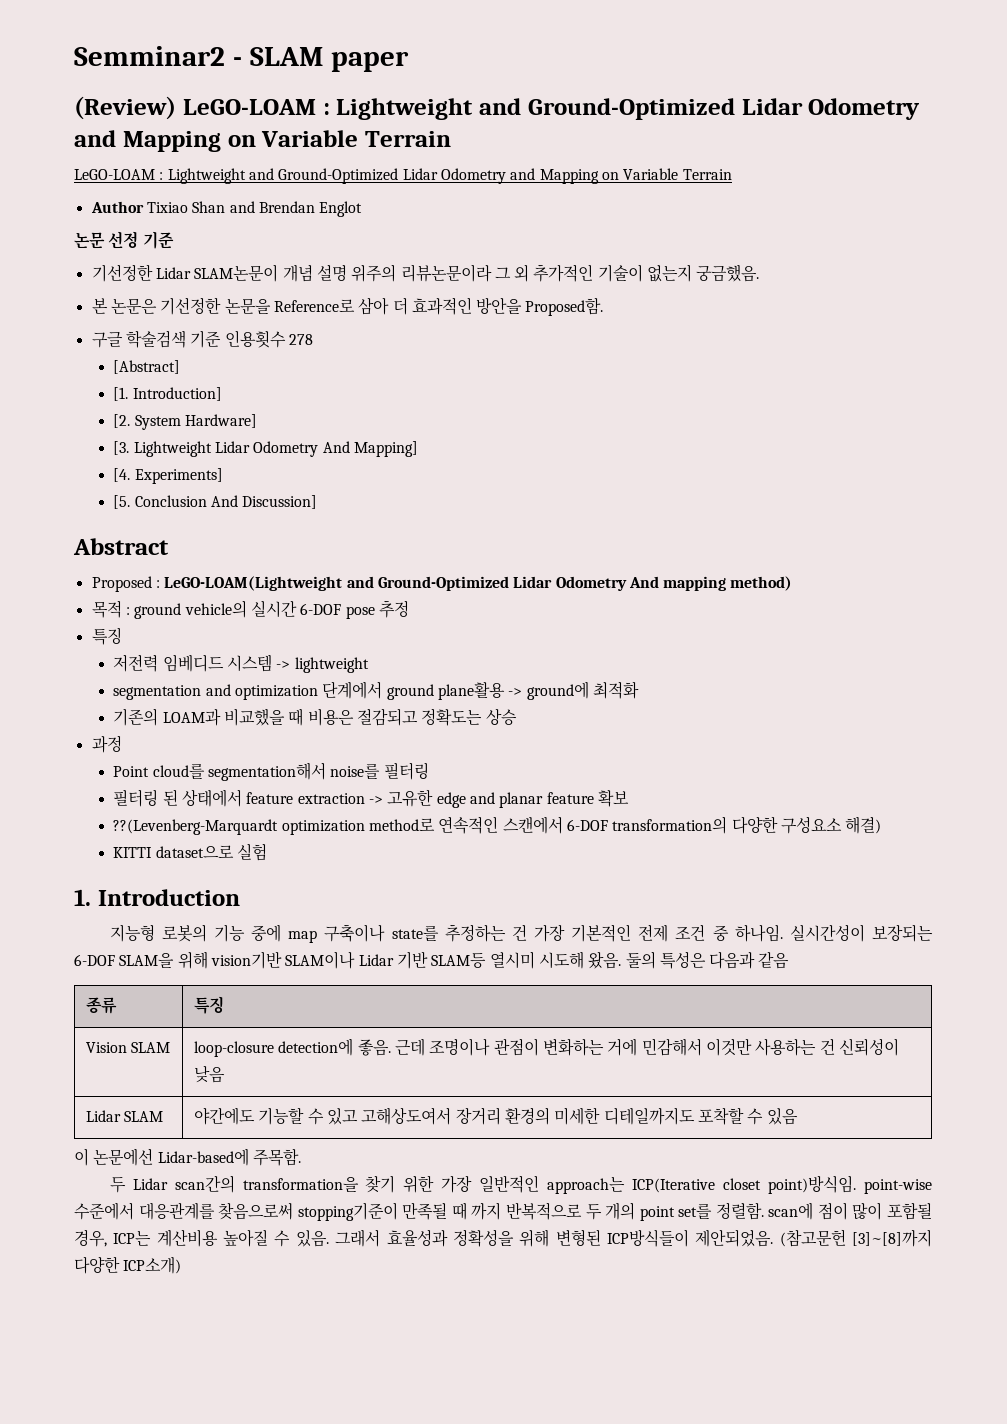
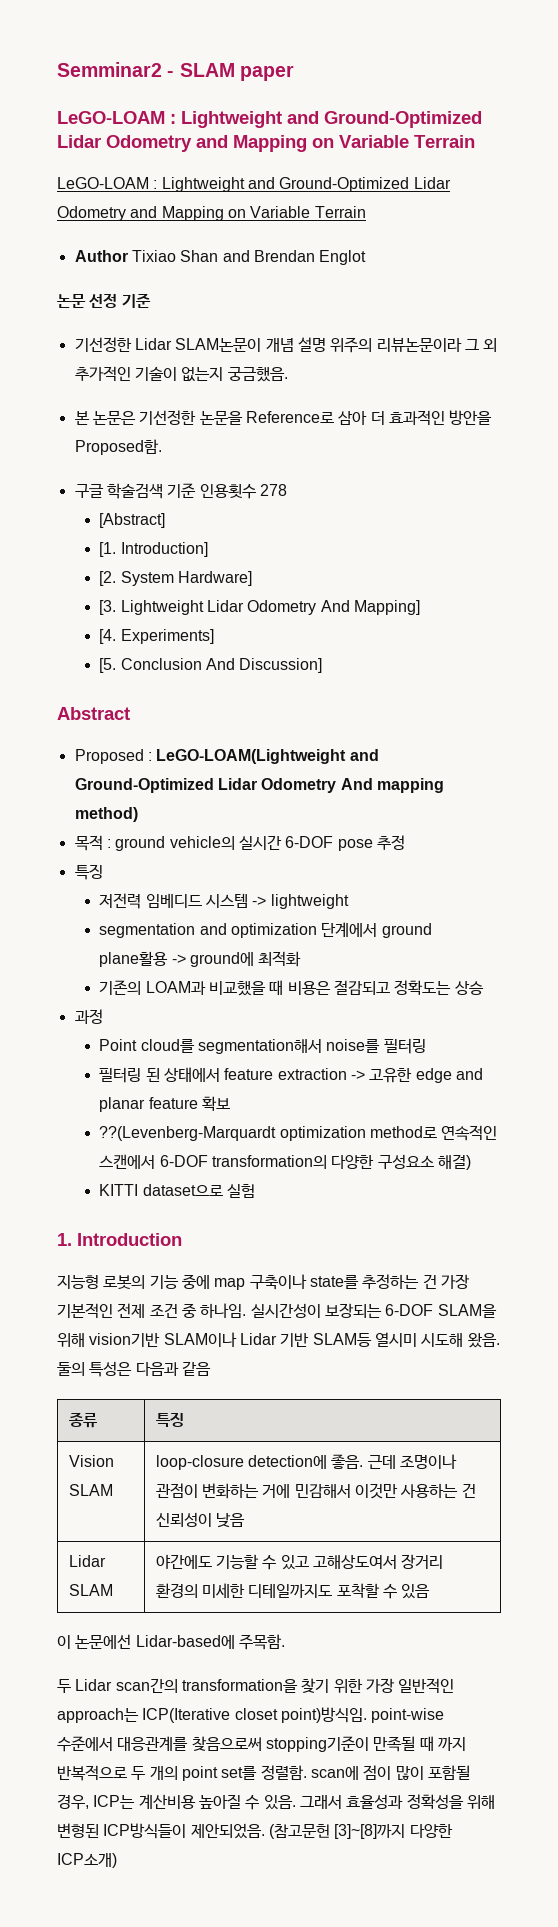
  Semminar2 - SLAM paper
- (Review) LeGO-LOAM : Lightweight and Ground-Optimized Lidar Odometry and Mapping on Variable Terrain
+ LeGO-LOAM : Lightweight and Ground-Optimized Lidar Odometry and Mapping on Variable Terrain

